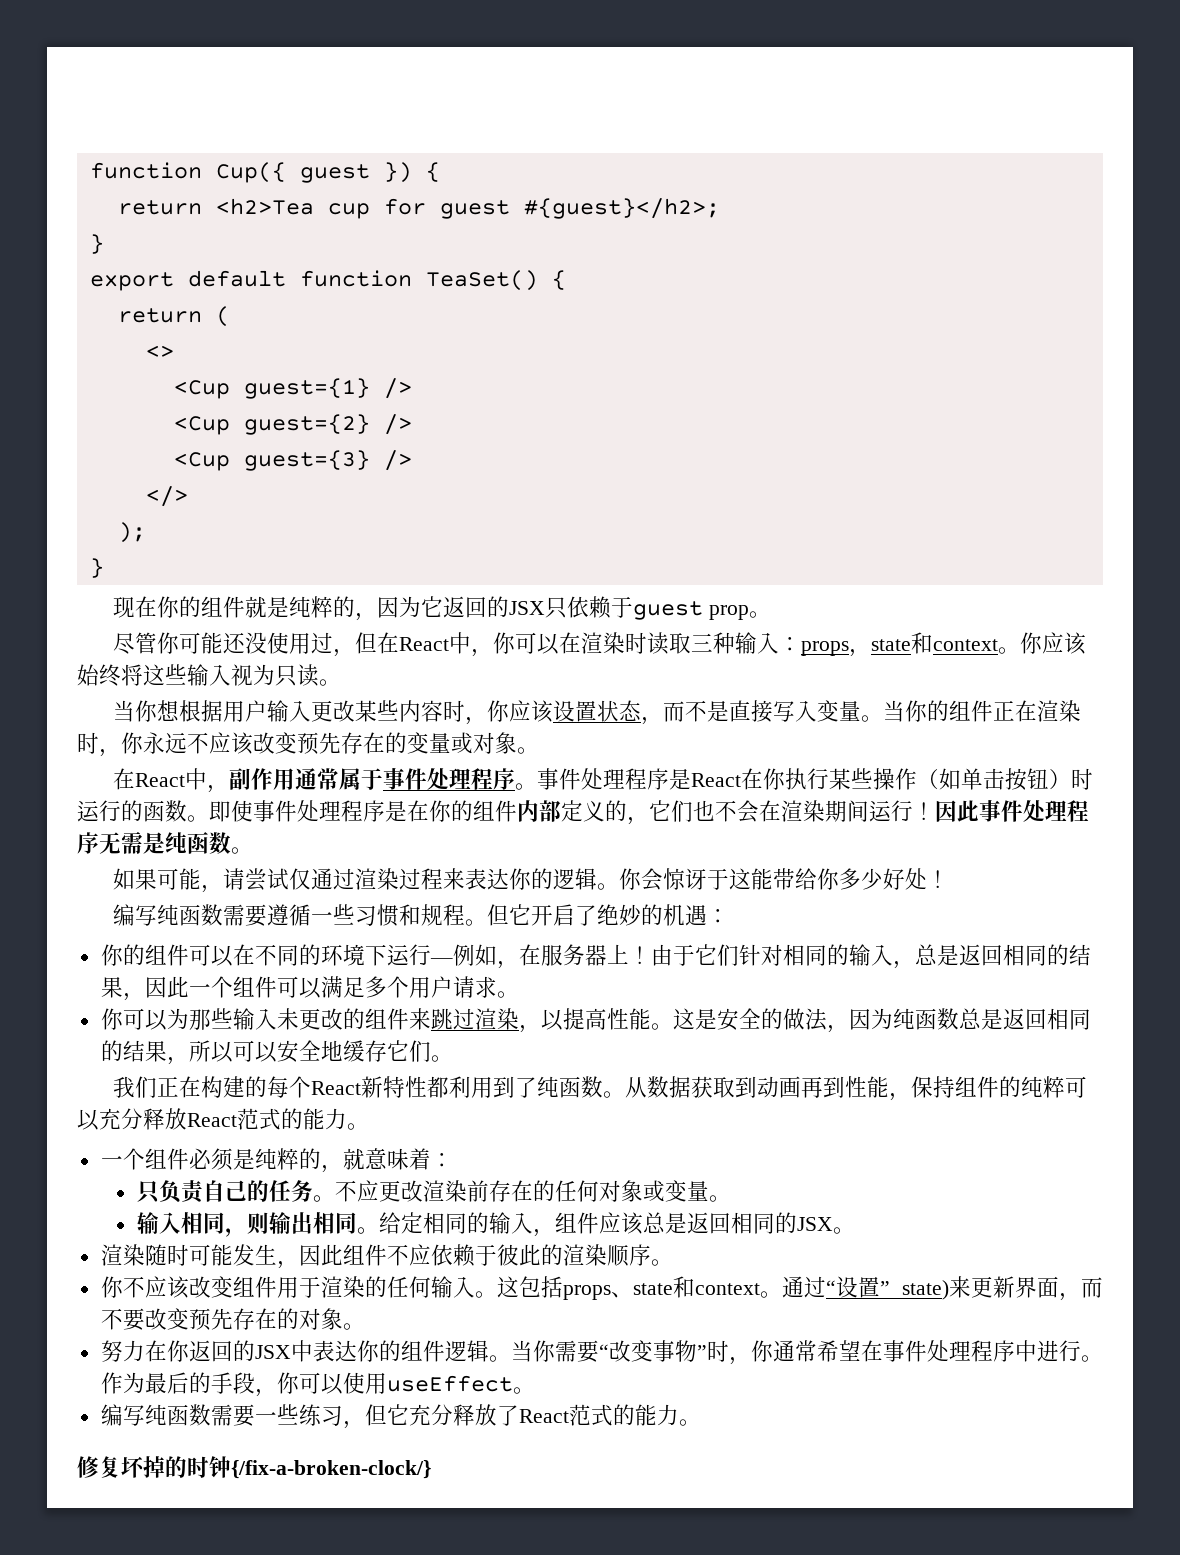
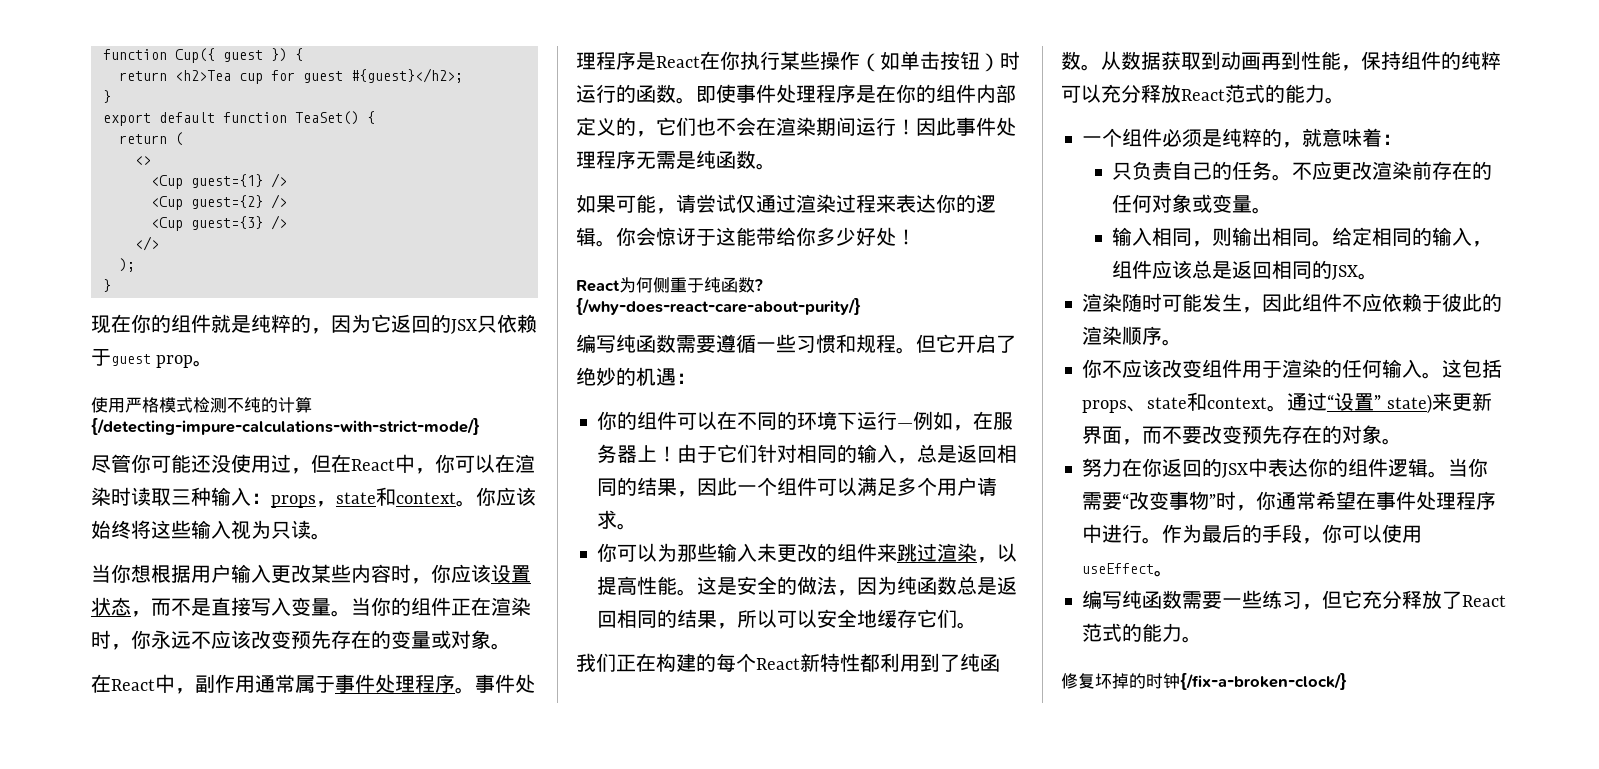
+ 使用严格模式检测不纯的计算{/detecting-impure-calculations-with-strict-mode/}
+ React为何侧重于纯函数? {/why-does-react-care-about-purity/}

